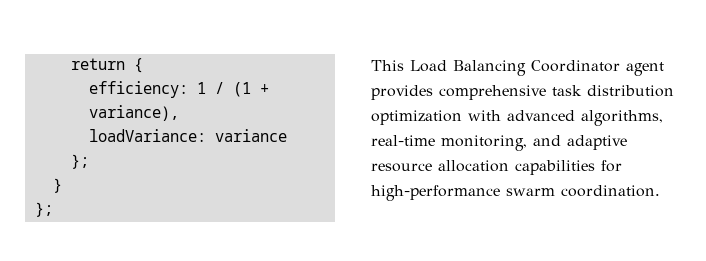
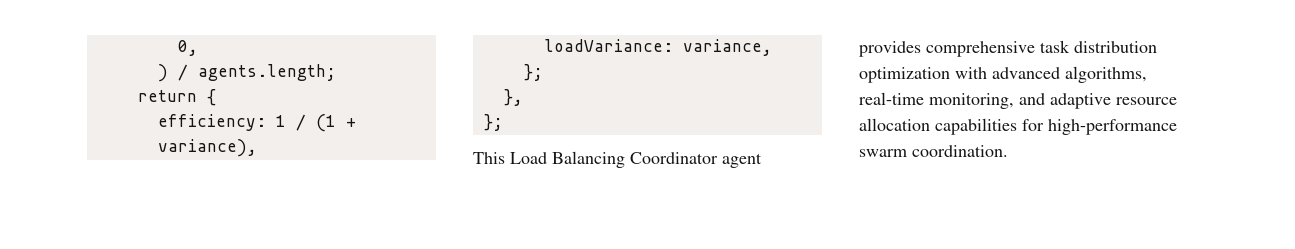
+ 0,
+ ) / agents.length;
- loadVariance: variance
+ loadVariance: variance,
  };
- }
+ },

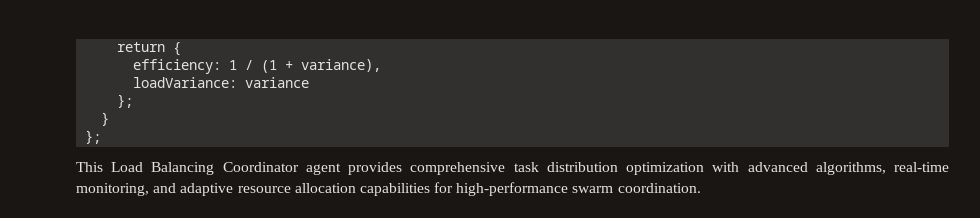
- 0,
- ) / agents.length;
- loadVariance: variance,
+ loadVariance: variance
  };
- },
+ }

